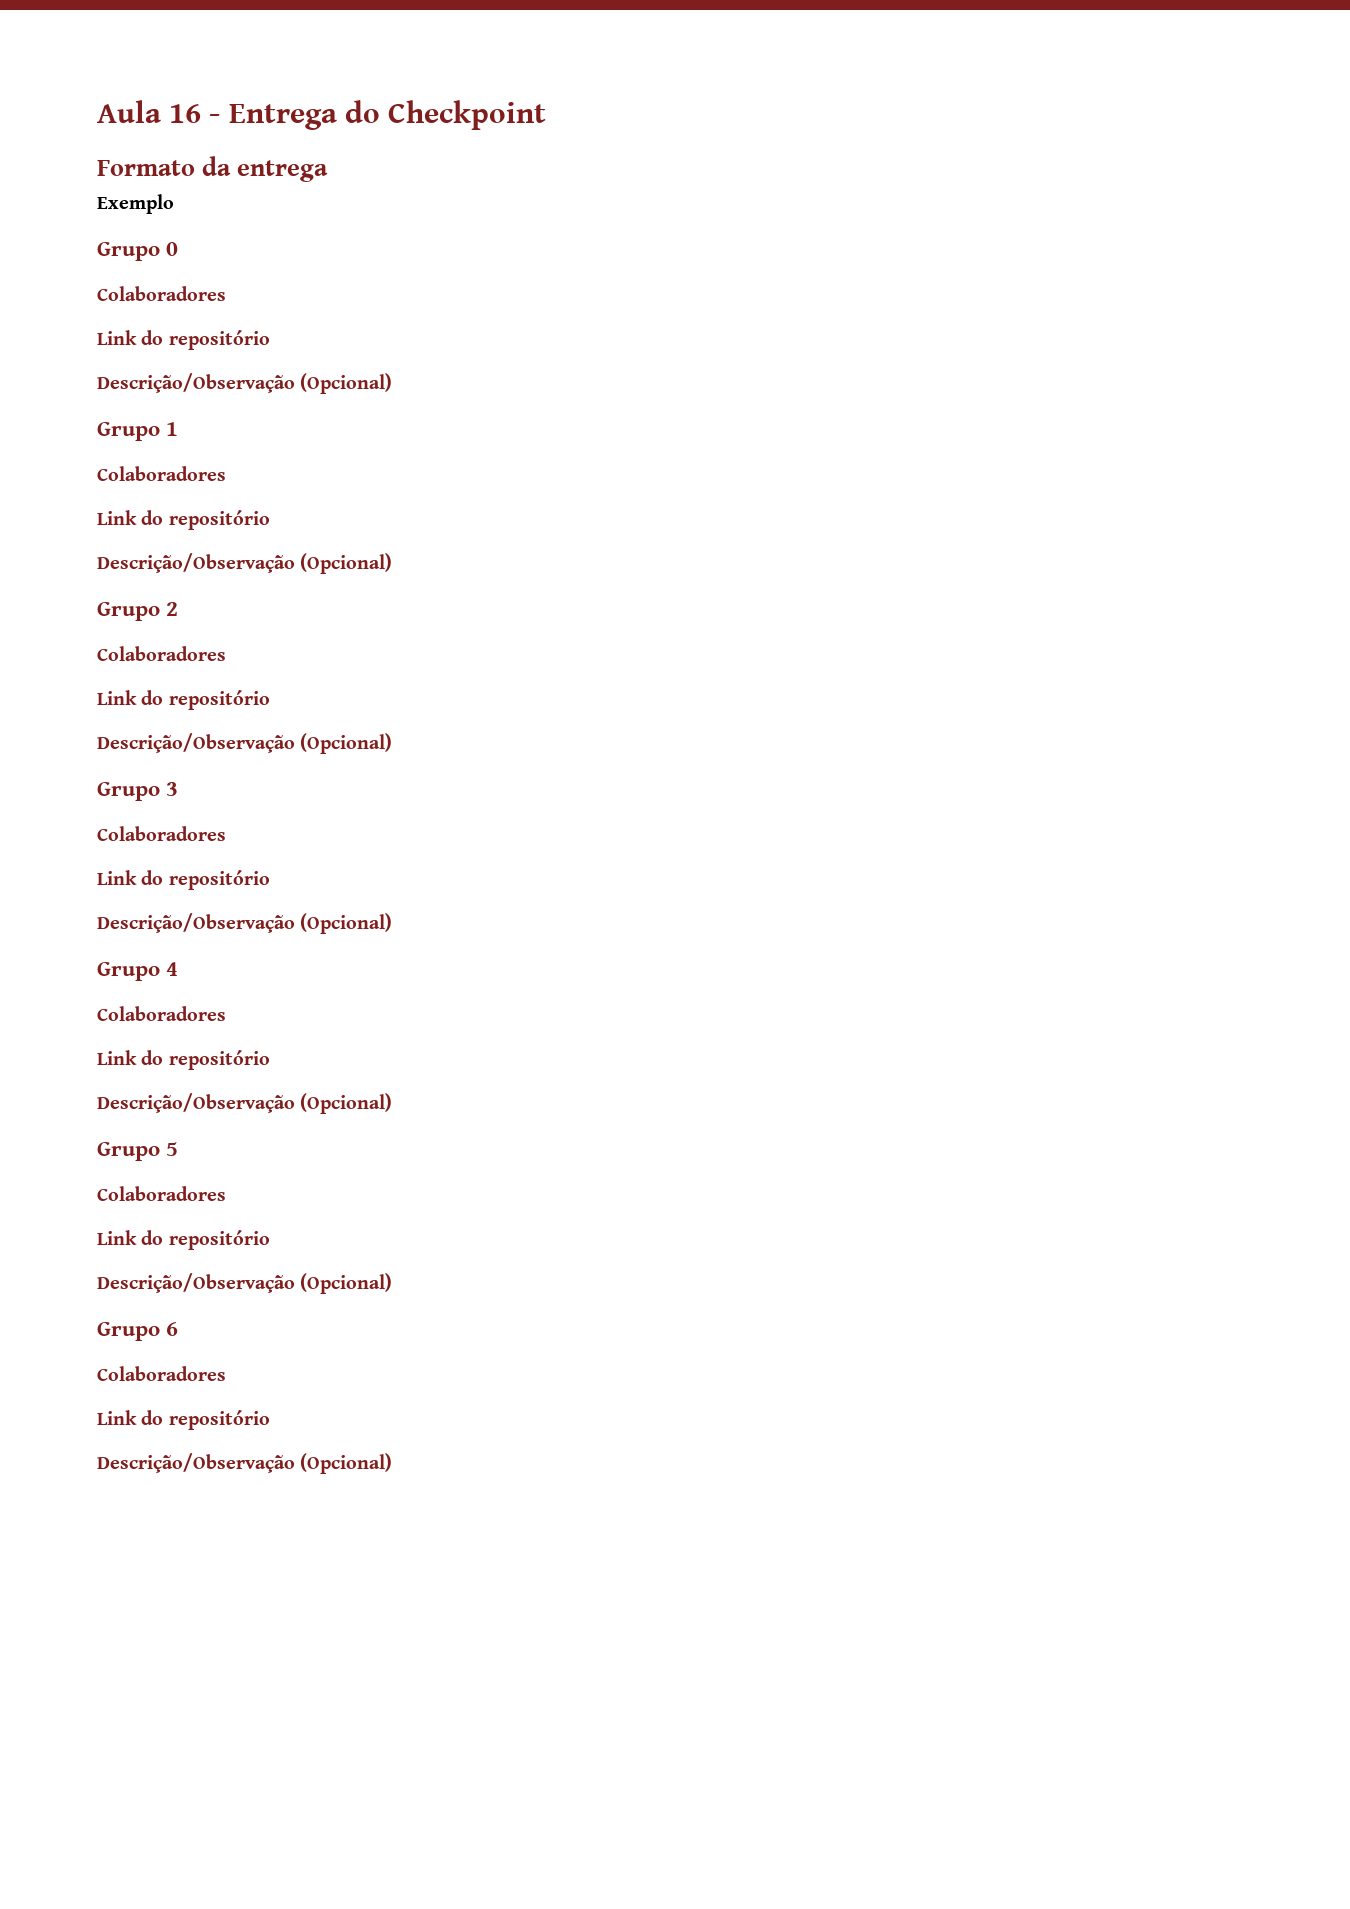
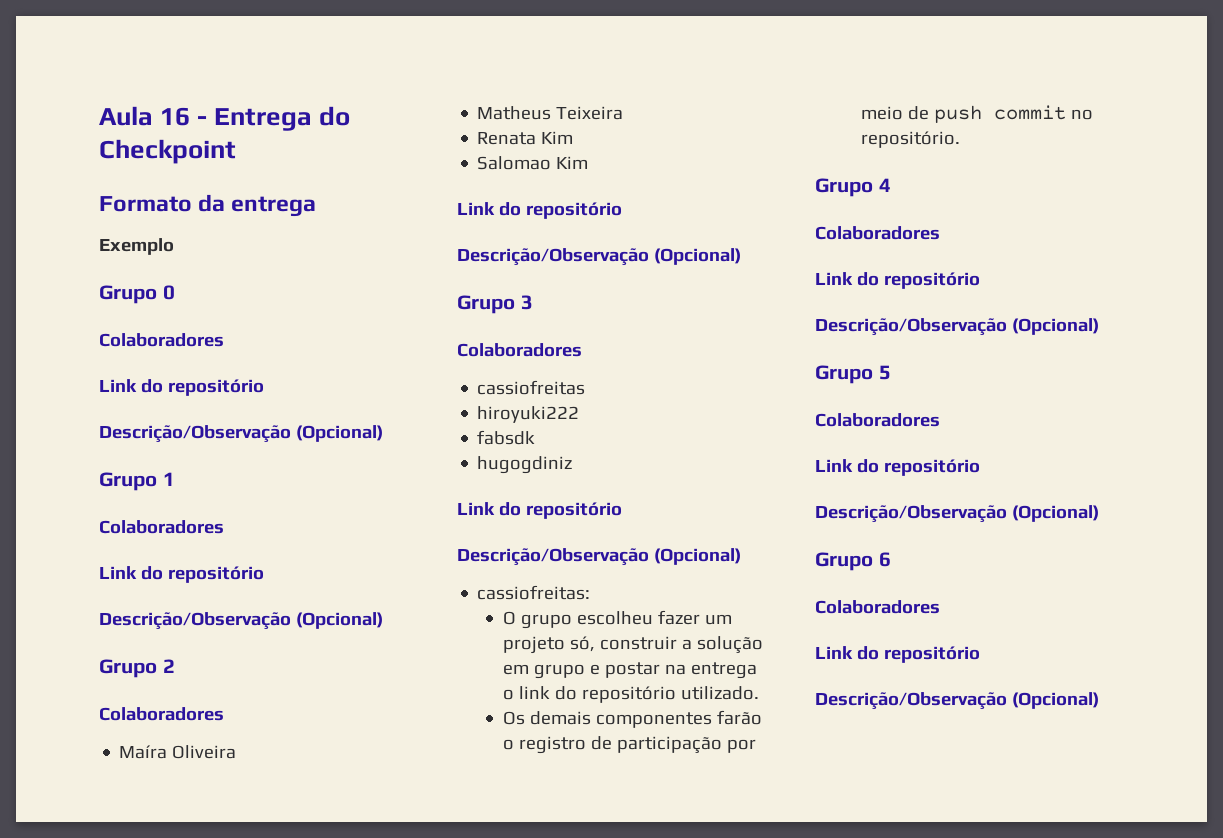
+ Maíra Oliveira
+ Matheus Teixeira
+ Renata Kim
+ Salomao Kim
  Grupo 3
  Colaboradores
+ cassiofreitas
+ hiroyuki222
+ fabsdk
+ hugogdiniz
  Link do repositório
  Descrição/Observação (Opcional)
+ cassiofreitas:
+ O grupo escolheu fazer um projeto só, construir a solução em grupo e postar na entrega o link do repositório utilizado.
+ Os demais componentes farão o registro de participação por meio de push commit no repositório.

